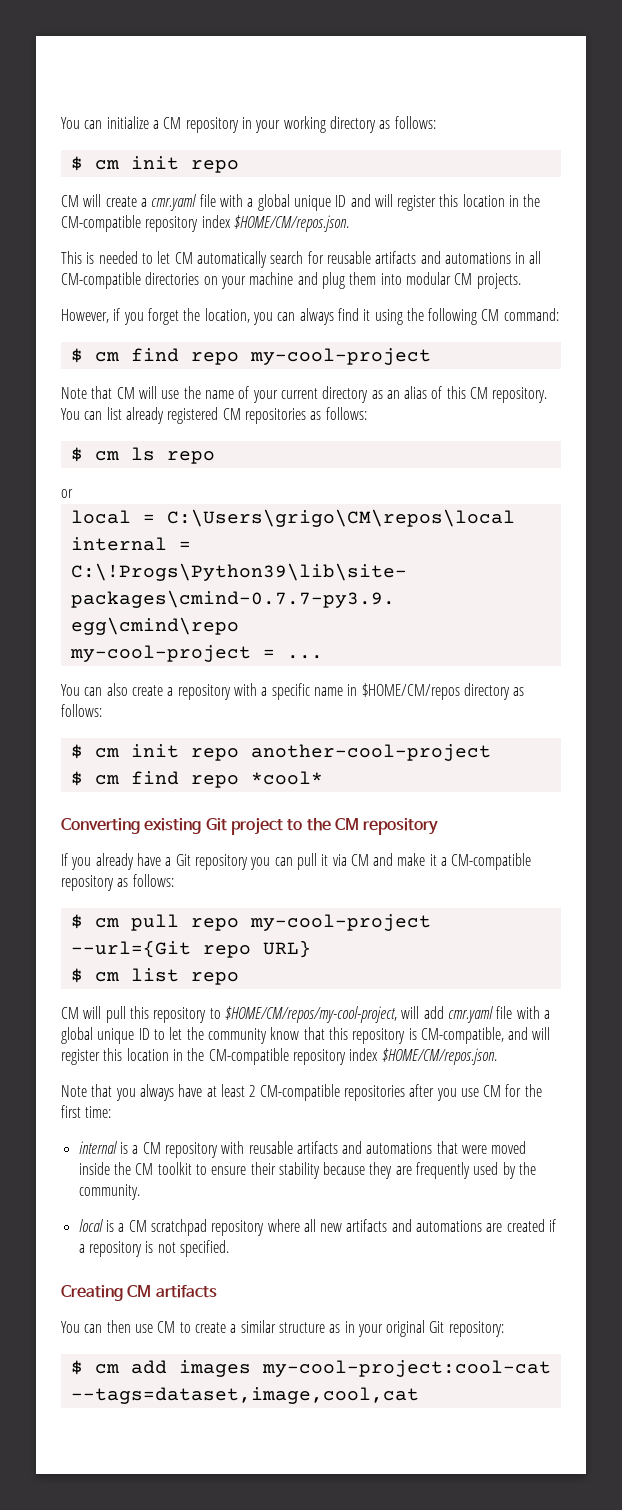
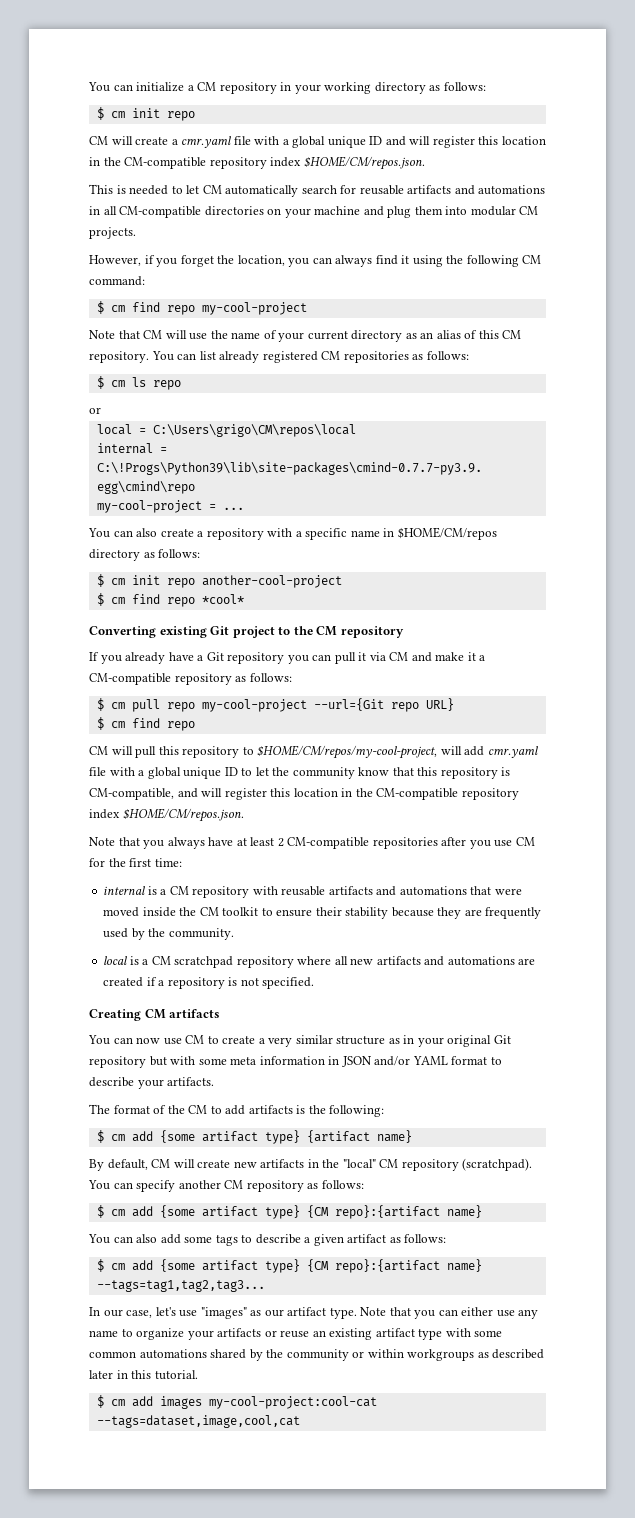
  $ cm pull repo my-cool-project --url={Git repo URL}
- $ cm list repo
+ $ cm find repo
- You can then use CM to create a similar structure as in your original Git repository:
+ You can now use CM to create a very similar structure as in your original Git repository but with some meta information in JSON and/or YAML format to describe your artifacts.
+ The format of the CM to add artifacts is the following:
+ $ cm add {some artifact type} {artifact name}
+ By default, CM will create new artifacts in the "local" CM repository (scratchpad). You can specify another CM repository as follows:
+ $ cm add {some artifact type} {CM repo}:{artifact name}
+ You can also add some tags to describe a given artifact as follows:
+ $ cm add {some artifact type} {CM repo}:{artifact name} --tags=tag1,tag2,tag3...
+ In our case, let's use "images" as our artifact type. Note that you can either use any name to organize your artifacts or reuse an existing artifact type with some common automations shared by the community or within workgroups as described later in this tutorial.

